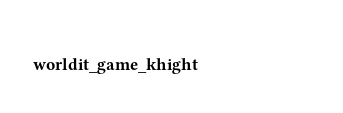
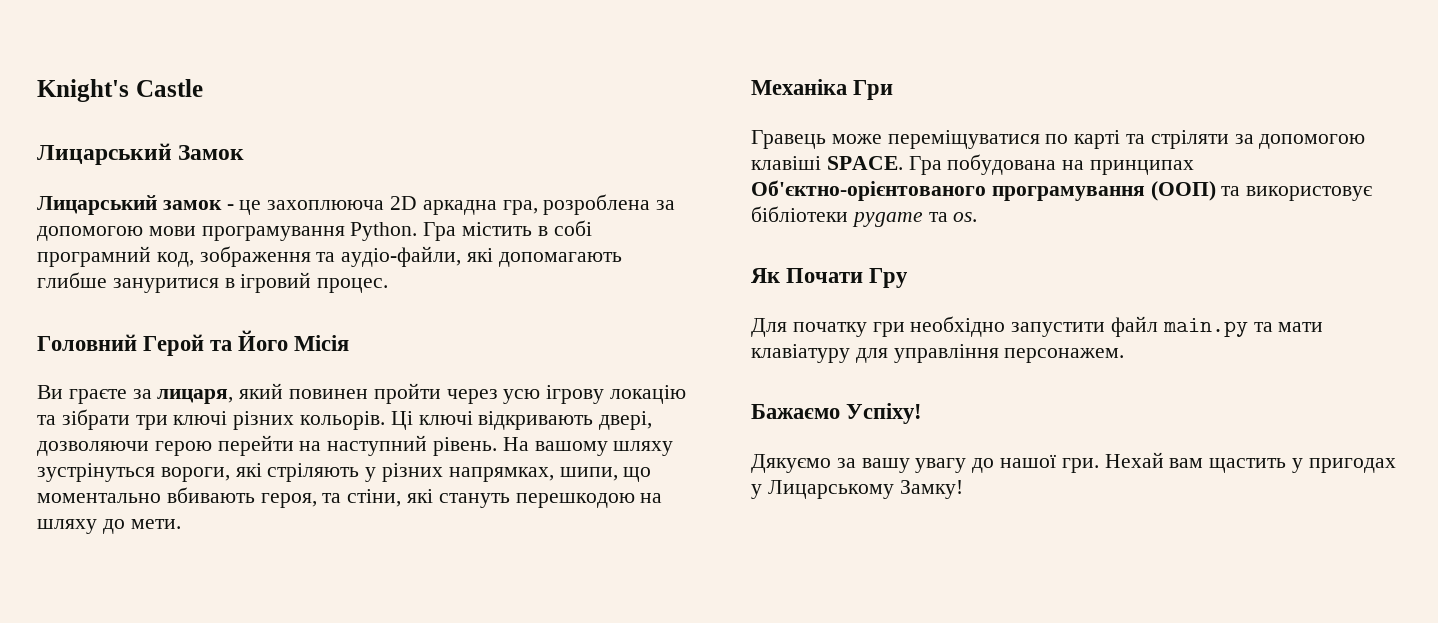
- worldit_game_khight
+ Knight's Castle
+ Лицарський Замок
+ Лицарський замок - це захоплююча 2D аркадна гра, розроблена за допомогою мови програмування Python. Гра містить в собі програмний код, зображення та аудіо-файли, які допомагають глибше зануритися в ігровий процес.
+ Головний Герой та Його Місія
+ Ви граєте за лицаря, який повинен пройти через усю ігрову локацію та зібрати три ключі різних кольорів. Ці ключі відкривають двері, дозволяючи герою перейти на наступний рівень. На вашому шляху зустрінуться вороги, які стріляють у різних напрямках, шипи, що моментально вбивають героя, та стіни, які стануть перешкодою на шляху до мети.
+ Механіка Гри
+ Гравець може переміщуватися по карті та стріляти за допомогою клавіші SPACE. Гра побудована на принципах Об'єктно-орієнтованого програмування (ООП) та використовує бібліотеки pygame та os.
+ Як Почати Гру
+ Для початку гри необхідно запустити файл main.py та мати клавіатуру для управління персонажем.
+ Бажаємо Успіху!
+ Дякуємо за вашу увагу до нашої гри. Нехай вам щастить у пригодах у Лицарському Замку!

